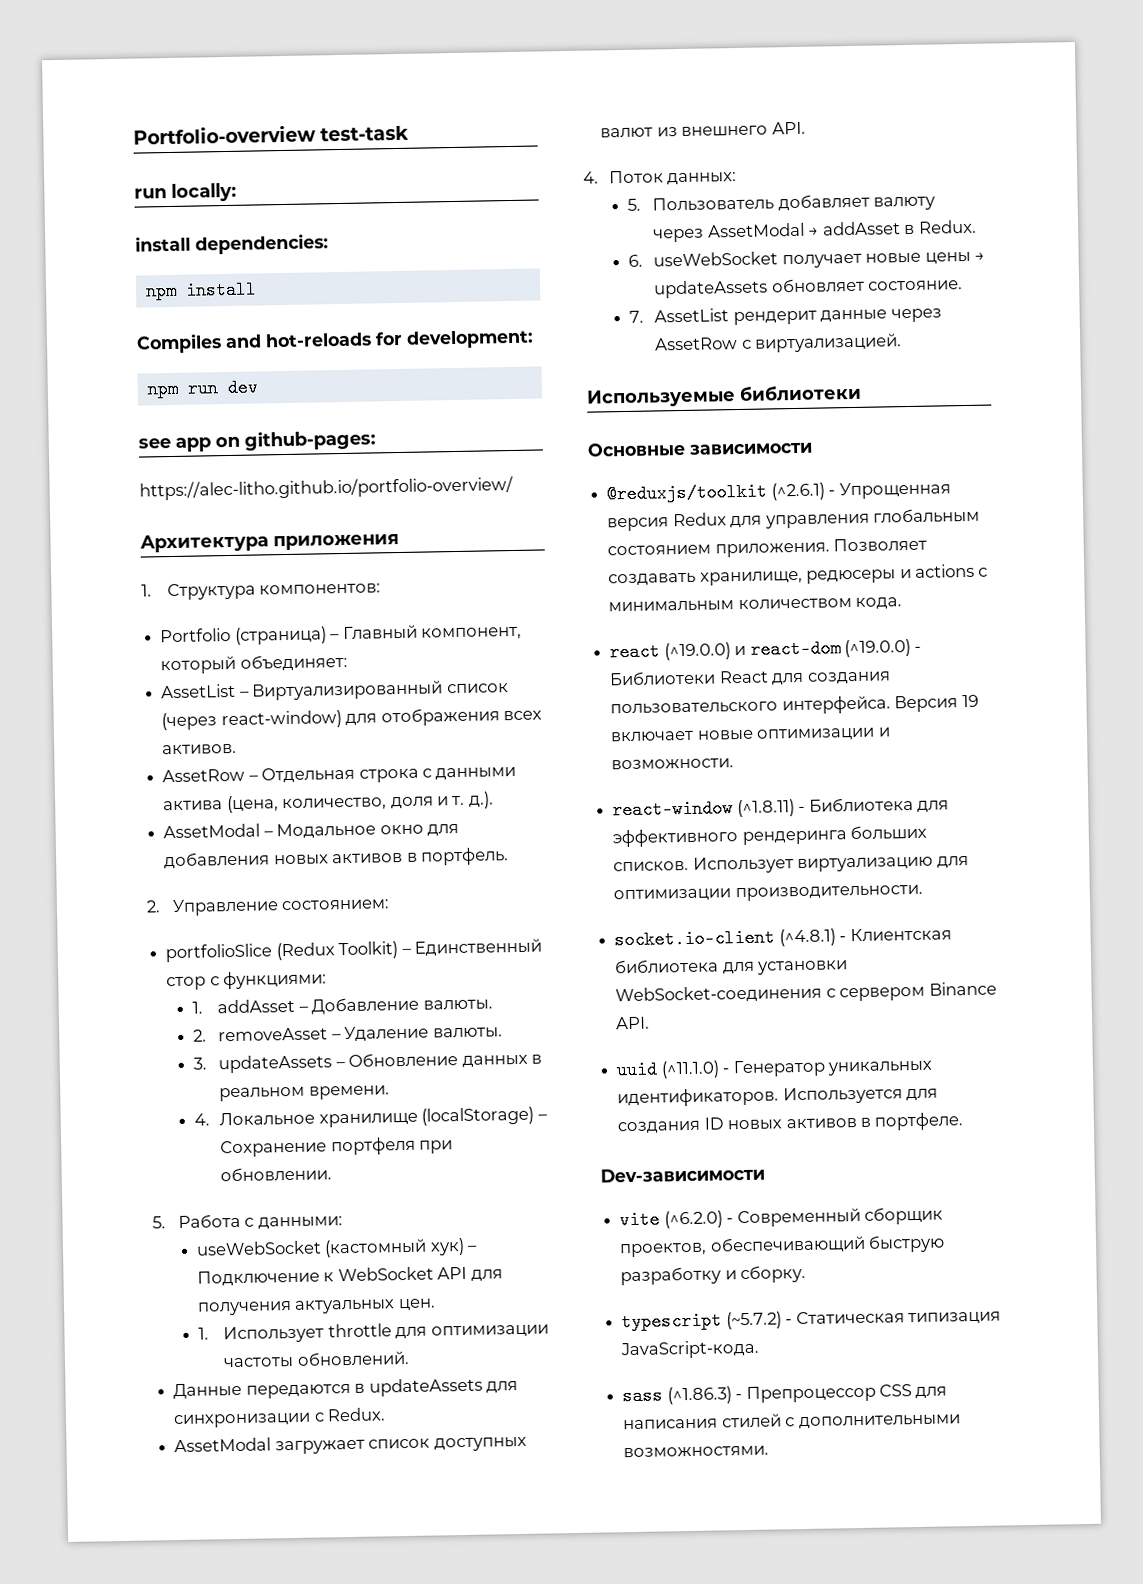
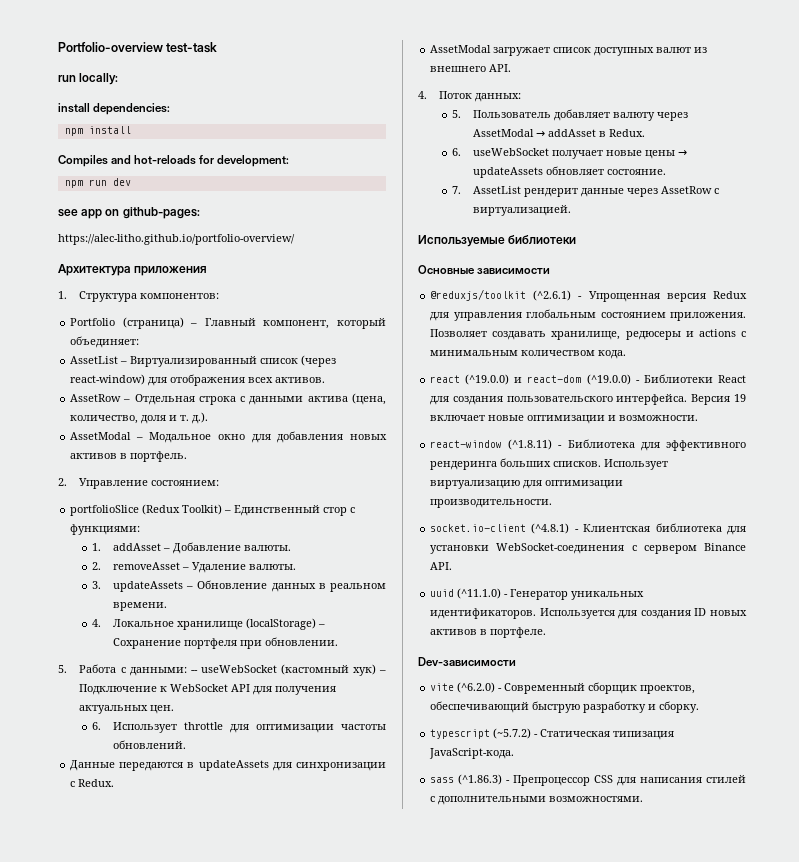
- 5. Работа с данными:
- useWebSocket (кастомный хук) – Подключение к WebSocket API для получения актуальных цен.
+ 5. Работа с данными: -- useWebSocket (кастомный хук) – Подключение к WebSocket API для получения актуальных цен.
- 1. Использует throttle для оптимизации частоты обновлений.
+ 6. Использует throttle для оптимизации частоты обновлений.

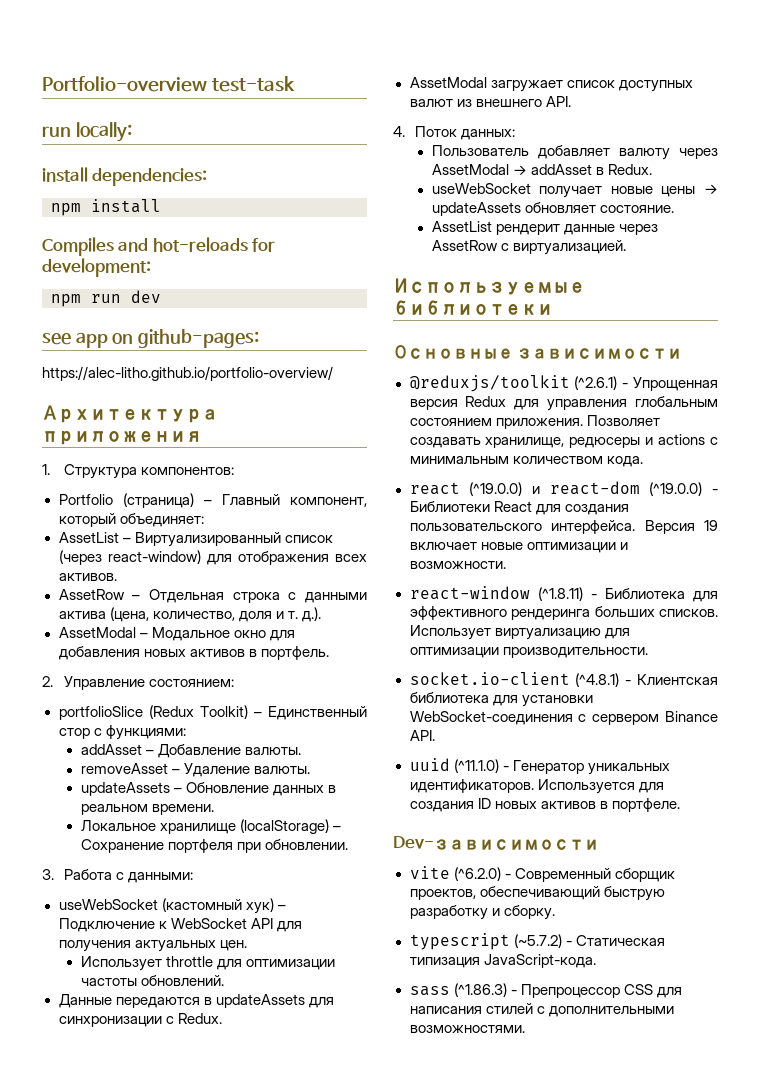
- 1. addAsset – Добавление валюты.
+ addAsset – Добавление валюты.
- 2. removeAsset – Удаление валюты.
+ removeAsset – Удаление валюты.
- 3. updateAssets – Обновление данных в реальном времени.
+ updateAssets – Обновление данных в реальном времени.
- 4. Локальное хранилище (localStorage) – Сохранение портфеля при обновлении.
+ Локальное хранилище (localStorage) – Сохранение портфеля при обновлении.
- 5. Работа с данными: -- useWebSocket (кастомный хук) – Подключение к WebSocket API для получения актуальных цен.
+ 3. Работа с данными:
+ useWebSocket (кастомный хук) – Подключение к WebSocket API для получения актуальных цен.
- 6. Использует throttle для оптимизации частоты обновлений.
+ Использует throttle для оптимизации частоты обновлений.
- 5. Пользователь добавляет валюту через AssetModal → addAsset в Redux.
+ Пользователь добавляет валюту через AssetModal → addAsset в Redux.
- 6. useWebSocket получает новые цены → updateAssets обновляет состояние.
+ useWebSocket получает новые цены → updateAssets обновляет состояние.
- 7. AssetList рендерит данные через AssetRow с виртуализацией.
+ AssetList рендерит данные через AssetRow с виртуализацией.

